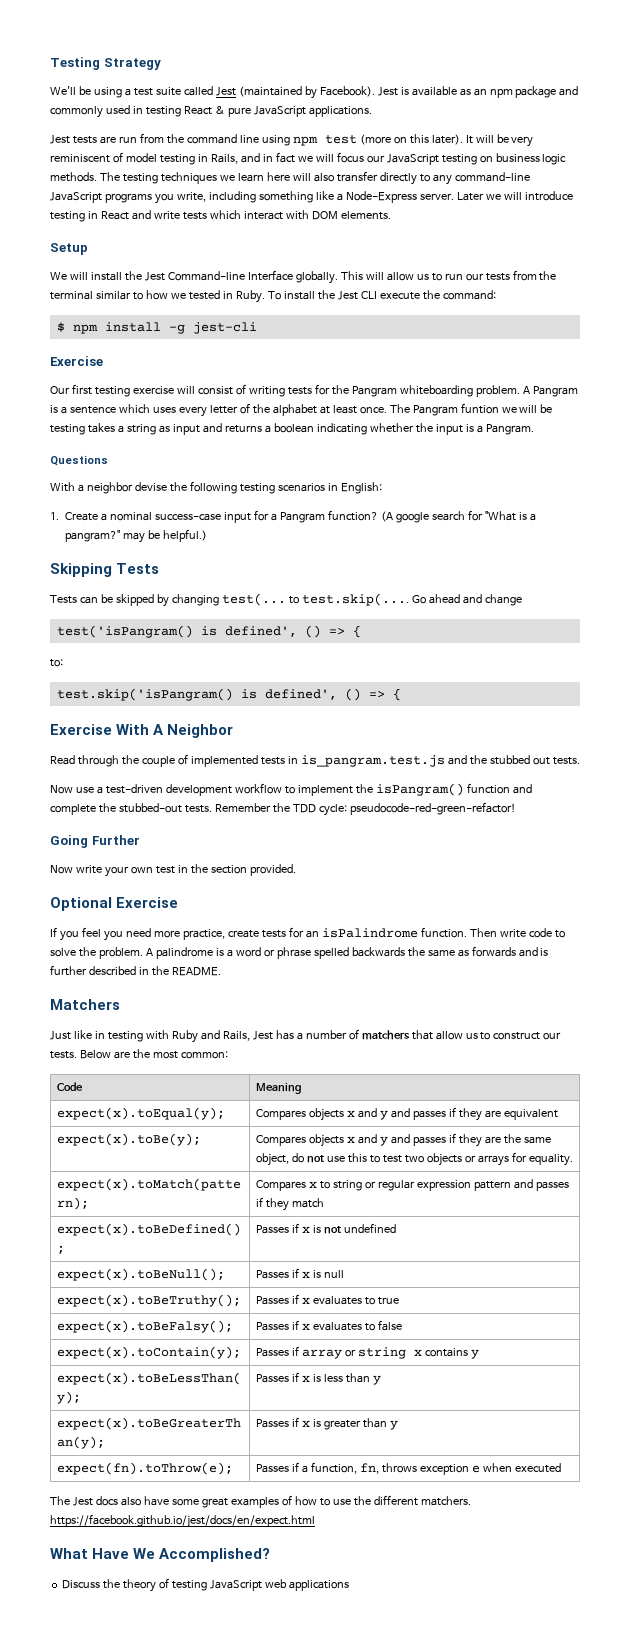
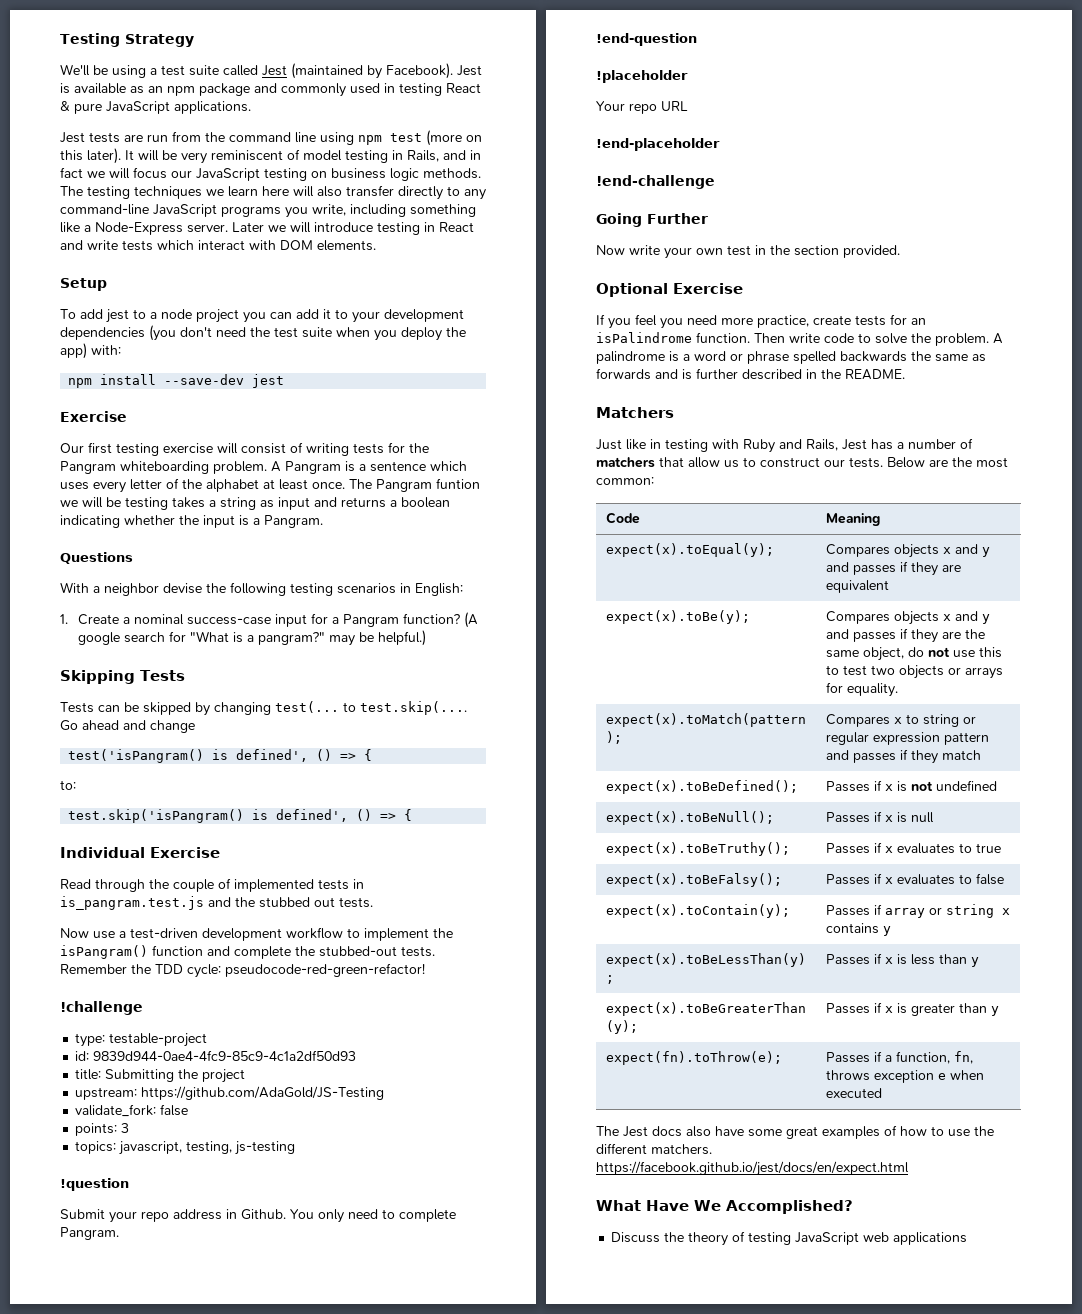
- We will install the Jest Command-line Interface globally. This will allow us to run our tests from the terminal similar to how we tested in Ruby. To install the Jest CLI execute the command:
- $ npm install -g jest-cli
+ To add jest to a node project you can add it to your development dependencies (you don't need the test suite when you deploy the app) with:
+ npm install --save-dev jest
- Exercise With A Neighbor
+ Individual Exercise
+ !challenge
+ type: testable-project
+ id: 9839d944-0ae4-4fc9-85c9-4c1a2df50d93
+ title: Submitting the project
+ upstream: https://github.com/AdaGold/JS-Testing
+ validate_fork: false
+ points: 3
+ topics: javascript, testing, js-testing
+ !question
+ Submit your repo address in Github. You only need to complete Pangram.
+ !end-question
+ !placeholder
+ Your repo URL
+ !end-placeholder
+ !end-challenge

